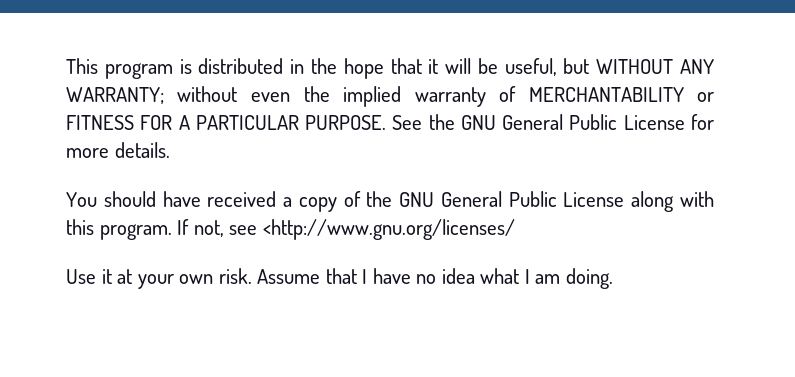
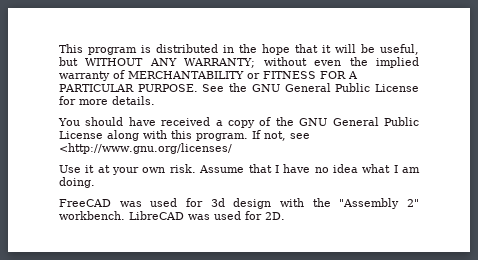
+ FreeCAD was used for 3d design with the "Assembly 2" workbench. LibreCAD was used for 2D.

